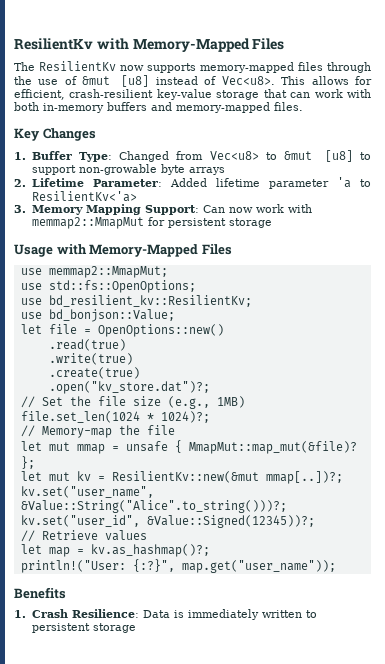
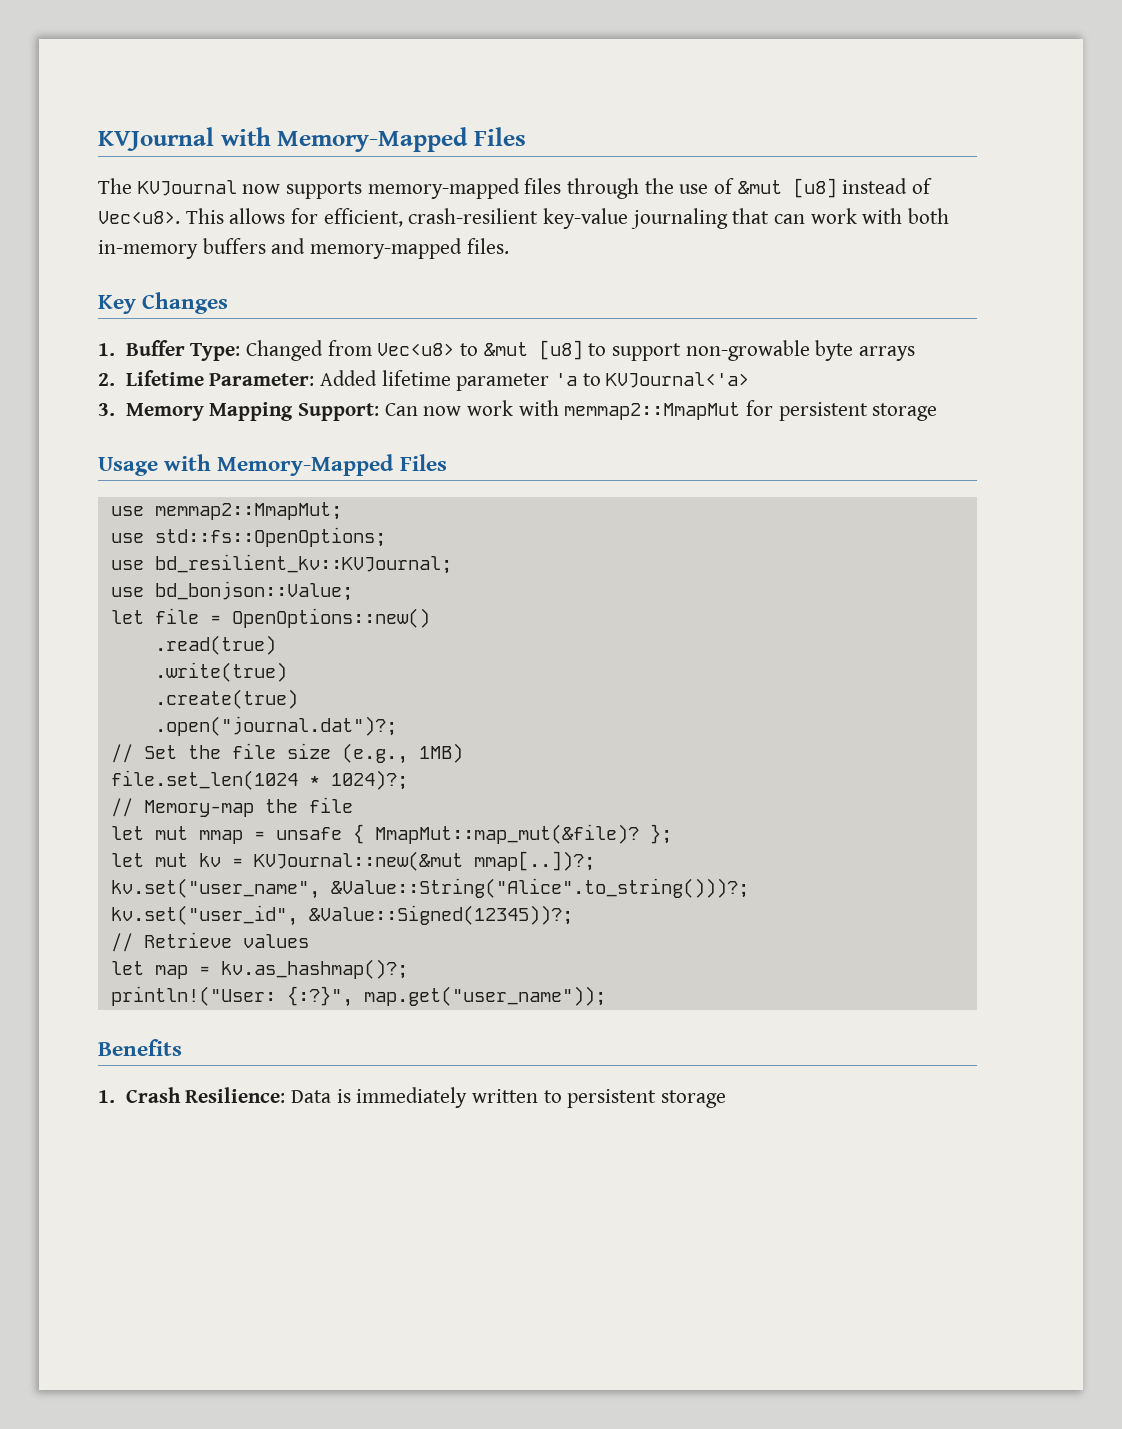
- ResilientKv with Memory-Mapped Files
+ KVJournal with Memory-Mapped Files
- The ResilientKv now supports memory-mapped files through the use of &mut [u8] instead of Vec<u8>.
+ The KVJournal now supports memory-mapped files through the use of &mut [u8] instead of Vec<u8>.
- This allows for efficient, crash-resilient key-value storage that can work with both in-memory buffers and memory-mapped files.
+ This allows for efficient, crash-resilient key-value journaling that can work with both in-memory buffers and memory-mapped files.
- 2. Lifetime Parameter: Added lifetime parameter 'a to ResilientKv<'a>
+ 2. Lifetime Parameter: Added lifetime parameter 'a to KVJournal<'a>
- use bd_resilient_kv::ResilientKv;
+ use bd_resilient_kv::KVJournal;
- .open("kv_store.dat")?;
+ .open("journal.dat")?;
- let mut kv = ResilientKv::new(&mut mmap[..])?;
+ let mut kv = KVJournal::new(&mut mmap[..])?;

